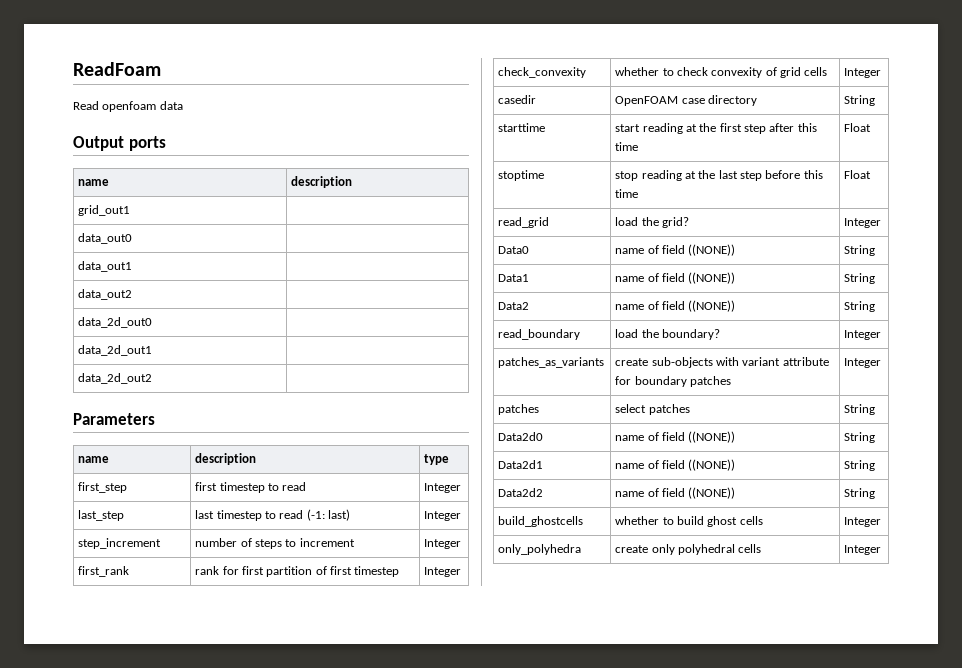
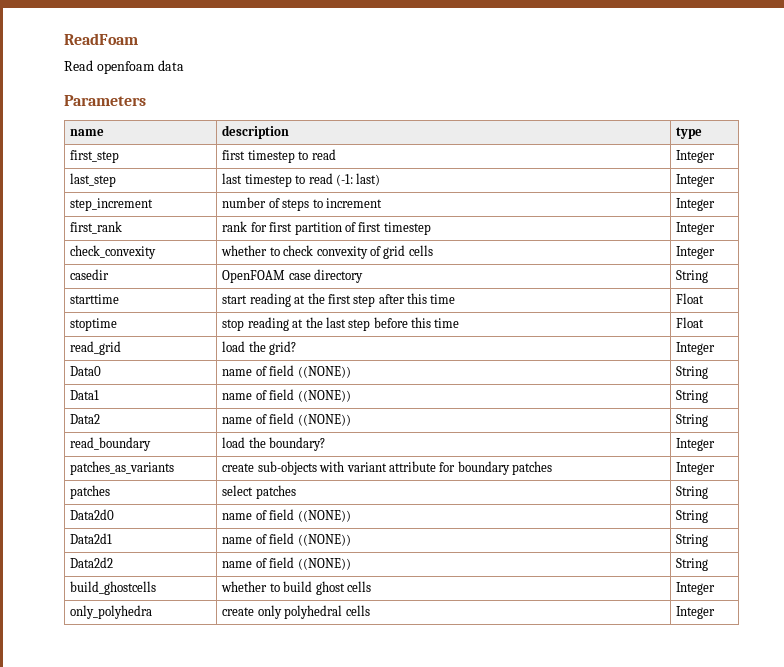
- Output ports
- name | description
- grid_out1 |
- data_out0 |
- data_out1 |
- data_out2 |
- data_2d_out0 |
- data_2d_out1 |
- data_2d_out2 |

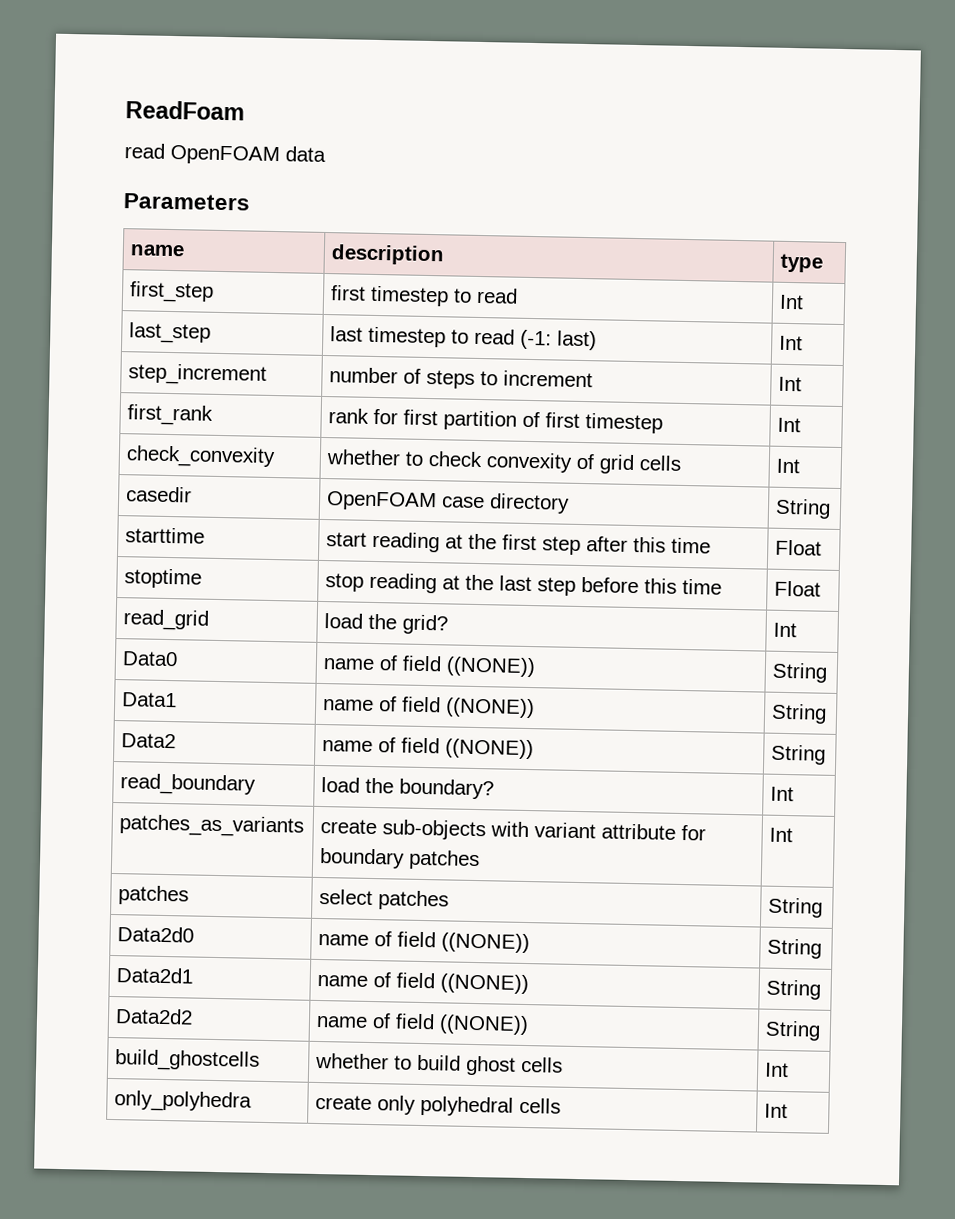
- Read openfoam data
+ read OpenFOAM data
- first_step | first timestep to read | Integer
+ first_step | first timestep to read | Int
- last_step | last timestep to read (-1: last) | Integer
+ last_step | last timestep to read (-1: last) | Int
- step_increment | number of steps to increment | Integer
+ step_increment | number of steps to increment | Int
- first_rank | rank for first partition of first timestep | Integer
+ first_rank | rank for first partition of first timestep | Int
- check_convexity | whether to check convexity of grid cells | Integer
+ check_convexity | whether to check convexity of grid cells | Int
- read_grid | load the grid? | Integer
+ read_grid | load the grid? | Int
- read_boundary | load the boundary? | Integer
+ read_boundary | load the boundary? | Int
- patches_as_variants | create sub-objects with variant attribute for boundary patches | Integer
+ patches_as_variants | create sub-objects with variant attribute for boundary patches | Int
- build_ghostcells | whether to build ghost cells | Integer
+ build_ghostcells | whether to build ghost cells | Int
- only_polyhedra | create only polyhedral cells | Integer
+ only_polyhedra | create only polyhedral cells | Int

